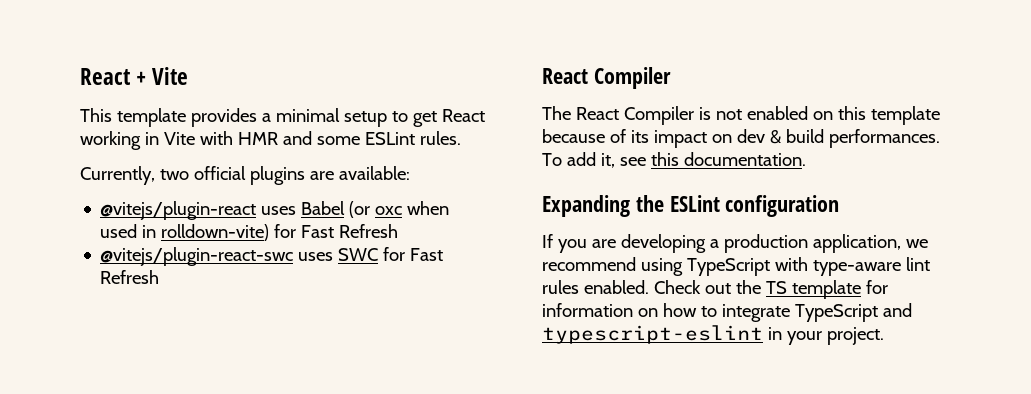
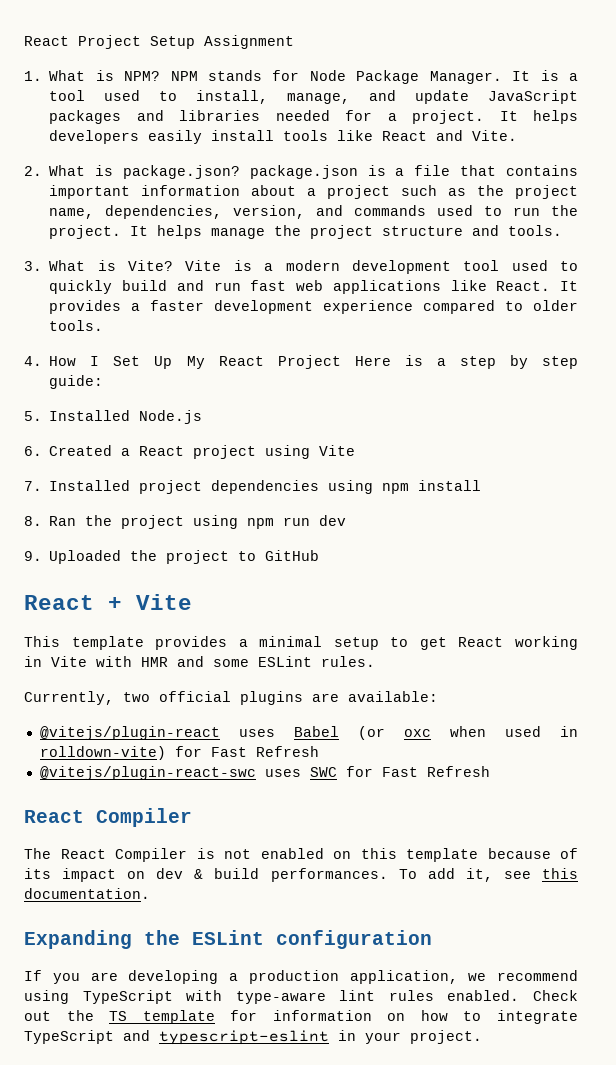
+ React Project Setup Assignment
+ 1. What is NPM? NPM stands for Node Package Manager. It is a tool used to install, manage, and update JavaScript packages and libraries needed for a project. It helps developers easily install tools like React and Vite.
+ 2. What is package.json? package.json is a file that contains important information about a project such as the project name, dependencies, version, and commands used to run the project. It helps manage the project structure and tools.
+ 3. What is Vite? Vite is a modern development tool used to quickly build and run fast web applications like React. It provides a faster development experience compared to older tools.
+ 4. How I Set Up My React Project Here is a step by step guide:
+ 5. Installed Node.js
+ 6. Created a React project using Vite
+ 7. Installed project dependencies using npm install
+ 8. Ran the project using npm run dev
+ 9. Uploaded the project to GitHub

